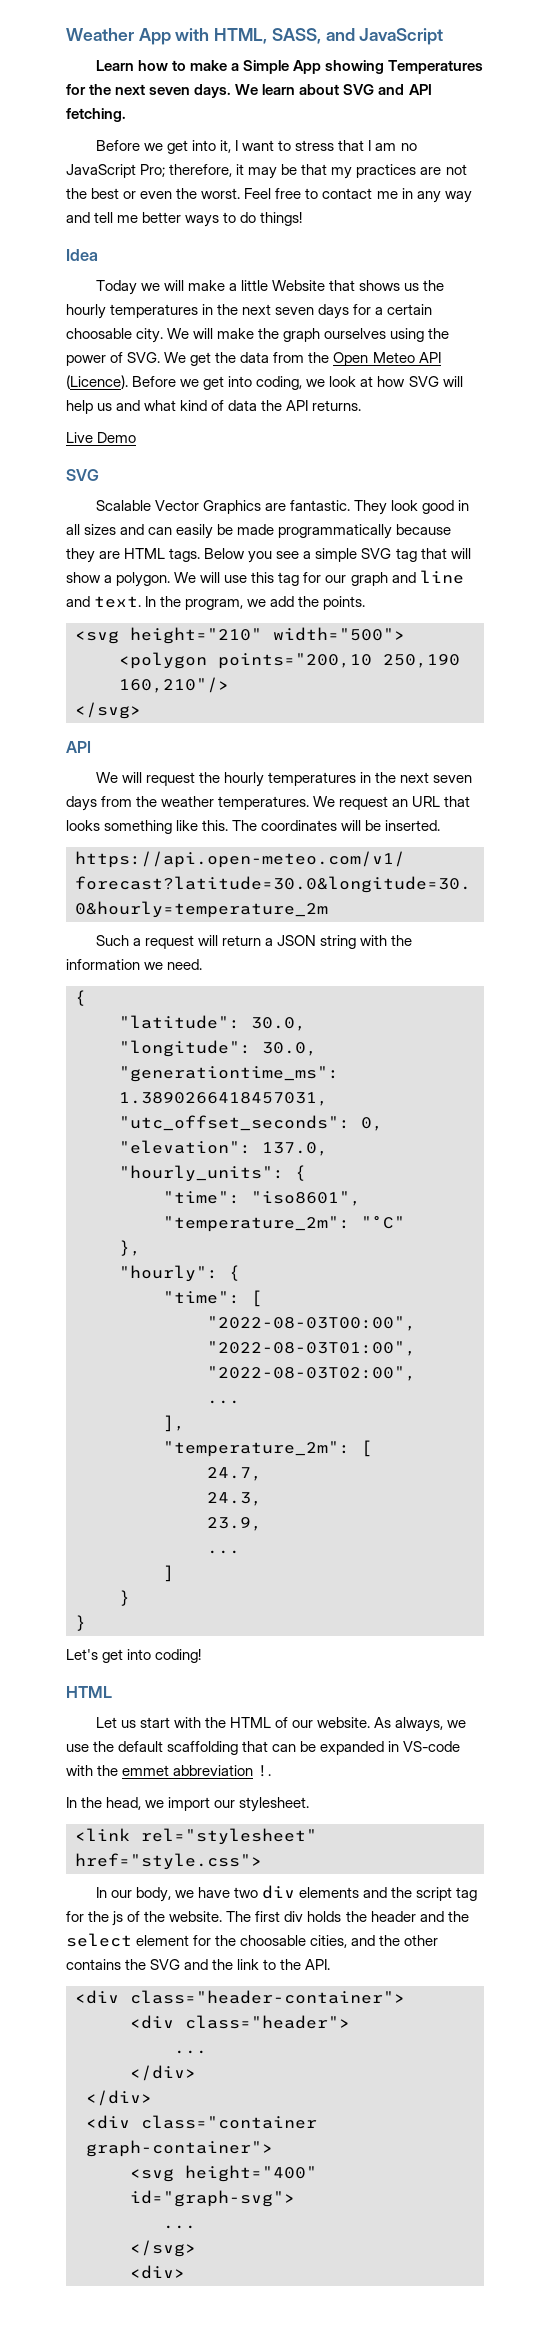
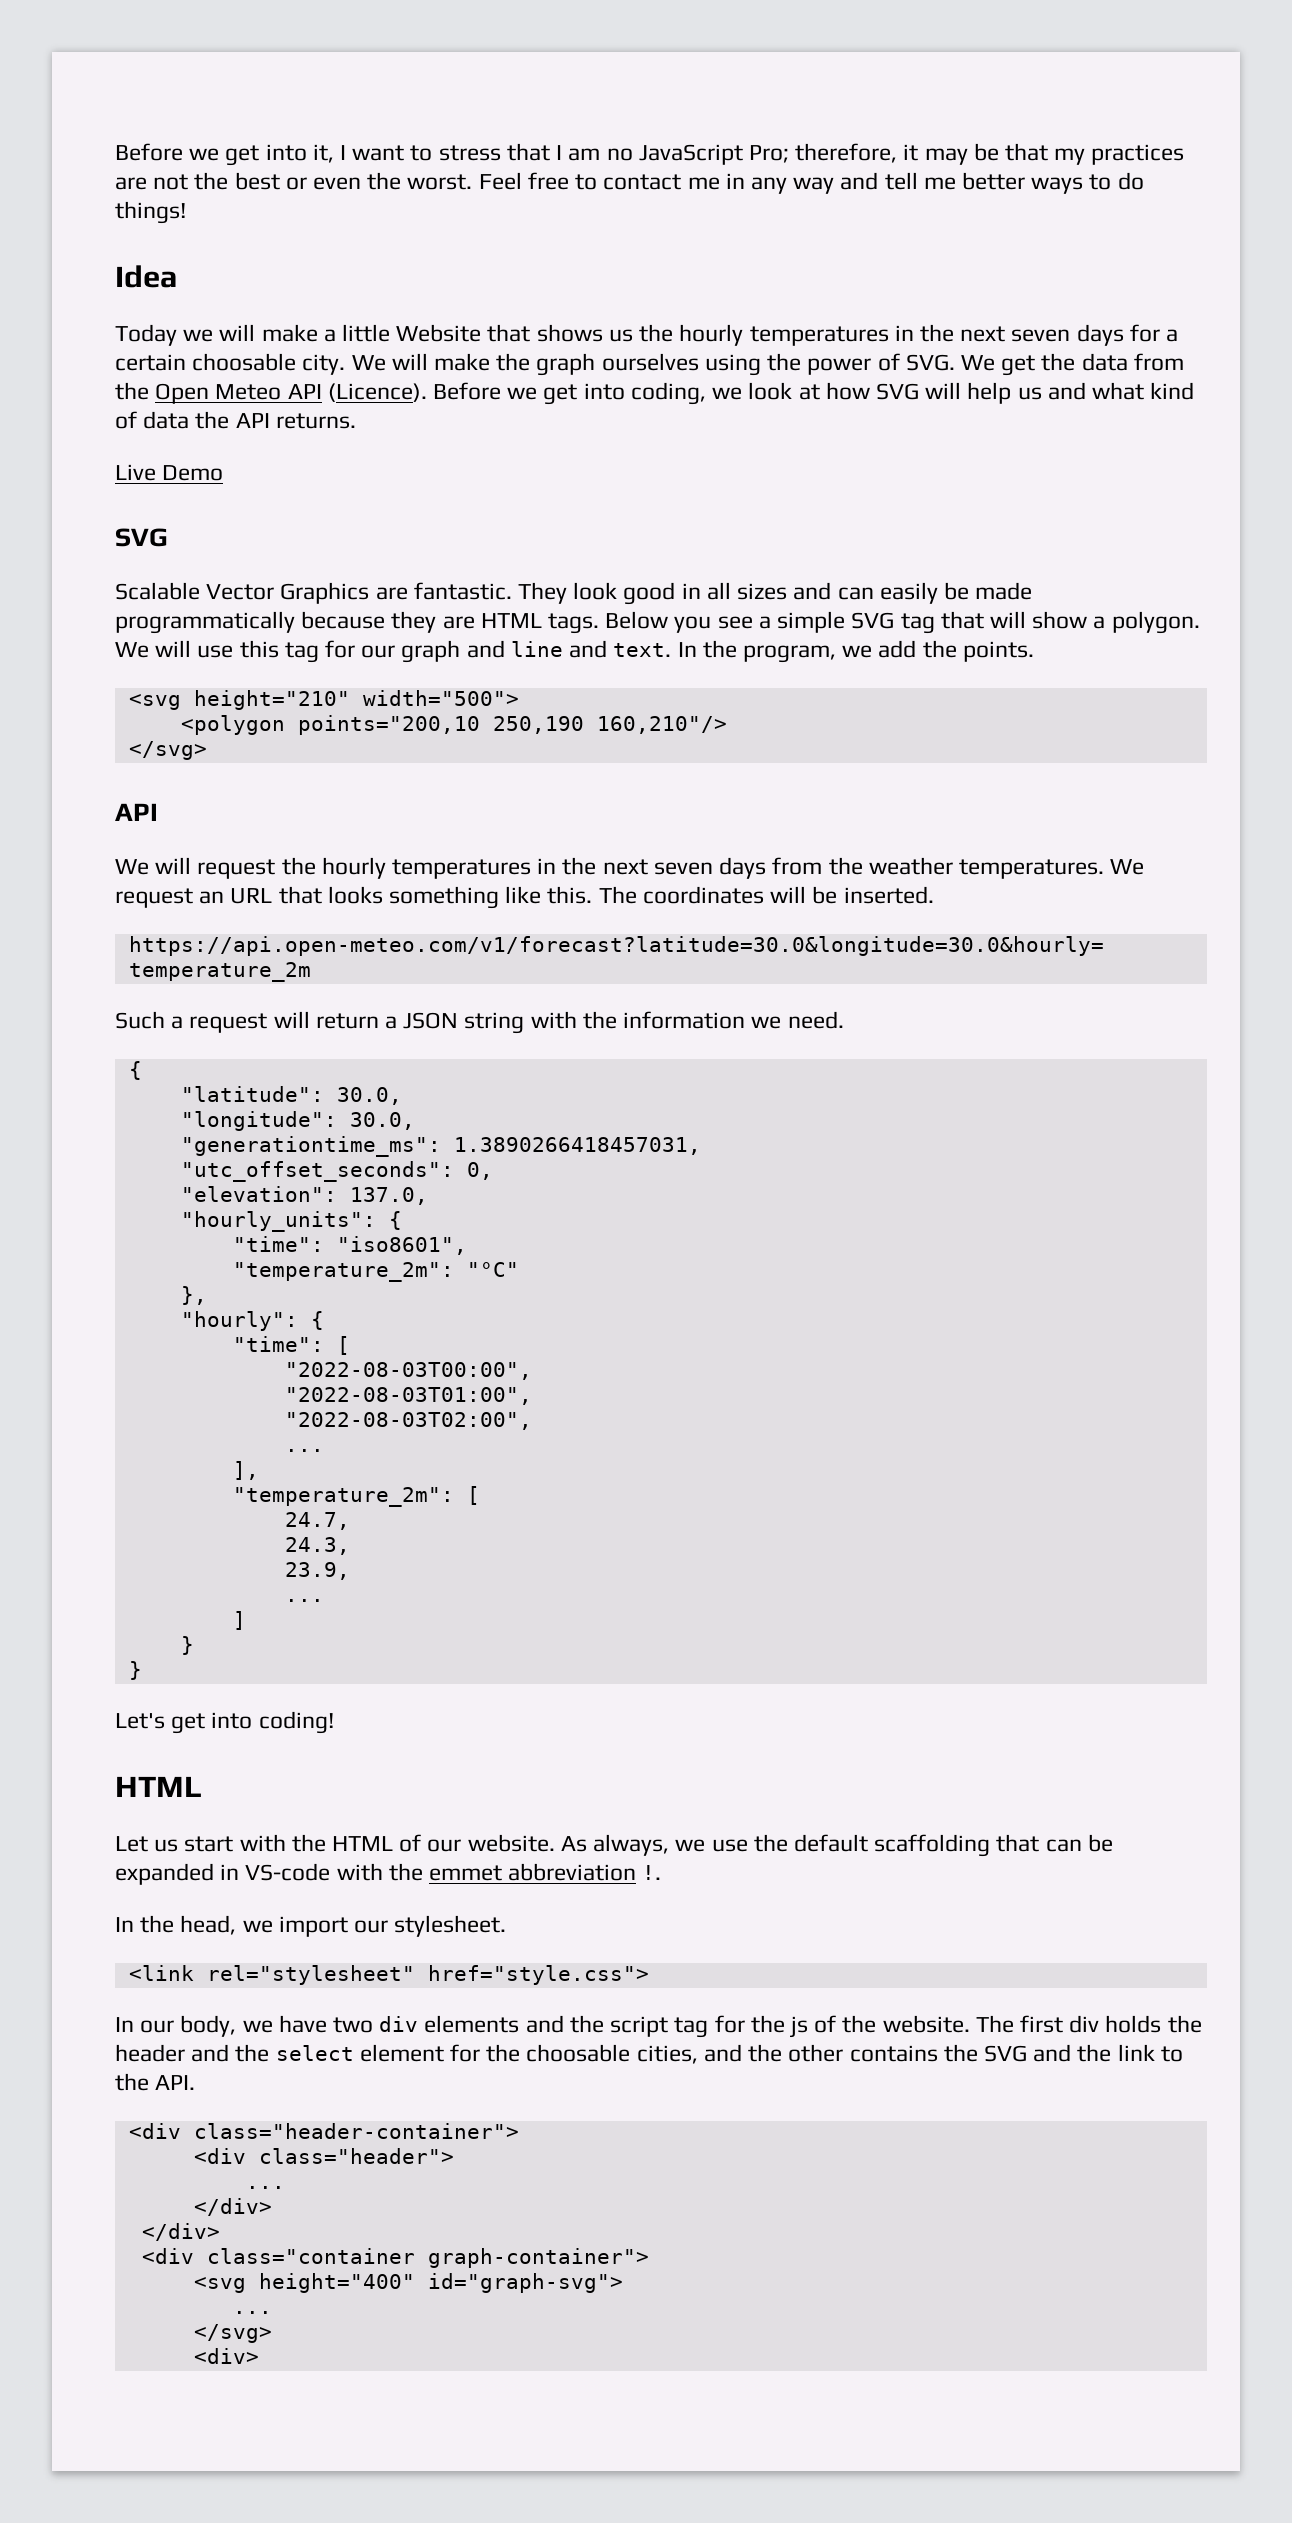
- Weather App with HTML, SASS, and JavaScript
- Learn how to make a Simple App showing Temperatures for the next seven days. We learn about SVG and API fetching.

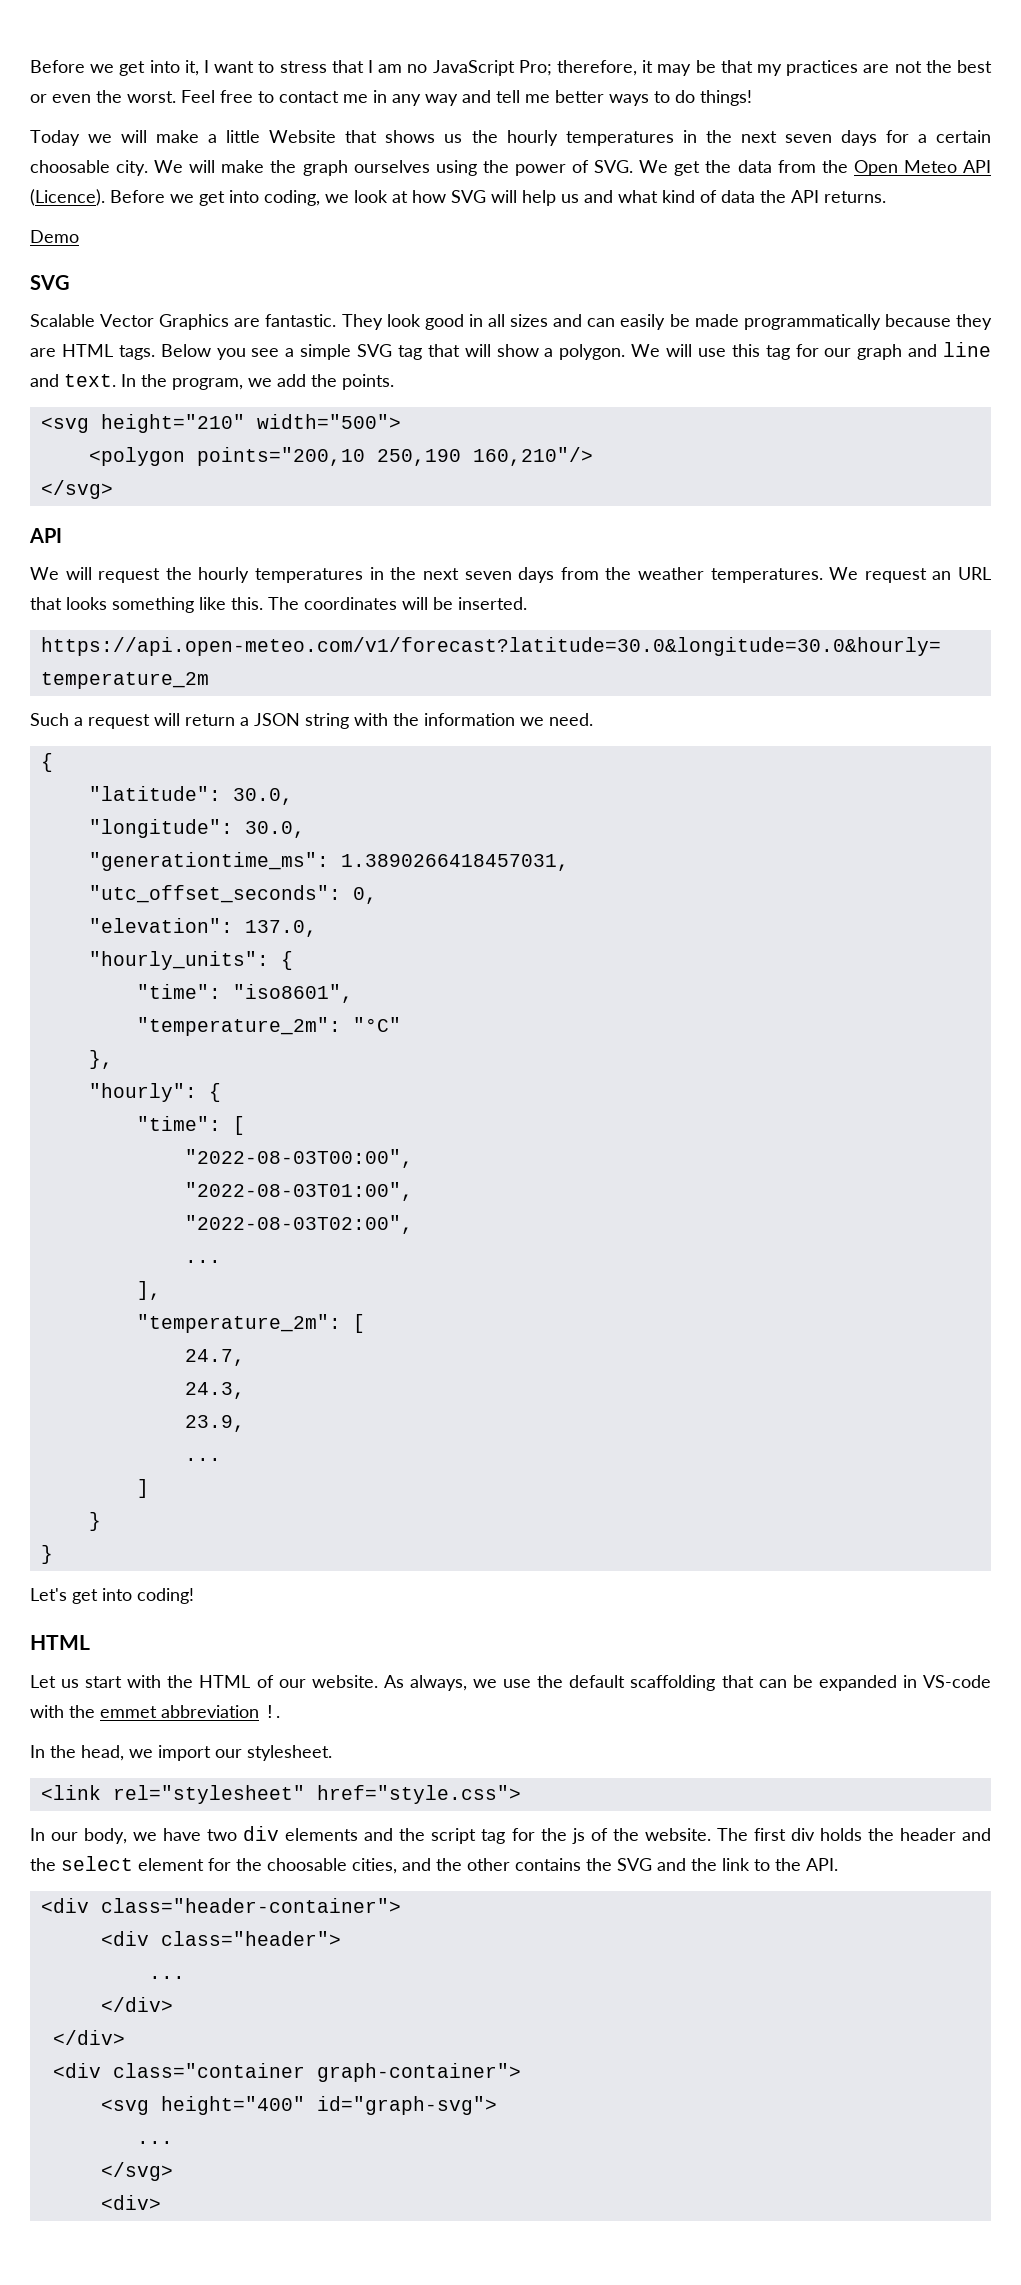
- Idea
- Live Demo
+ Demo

